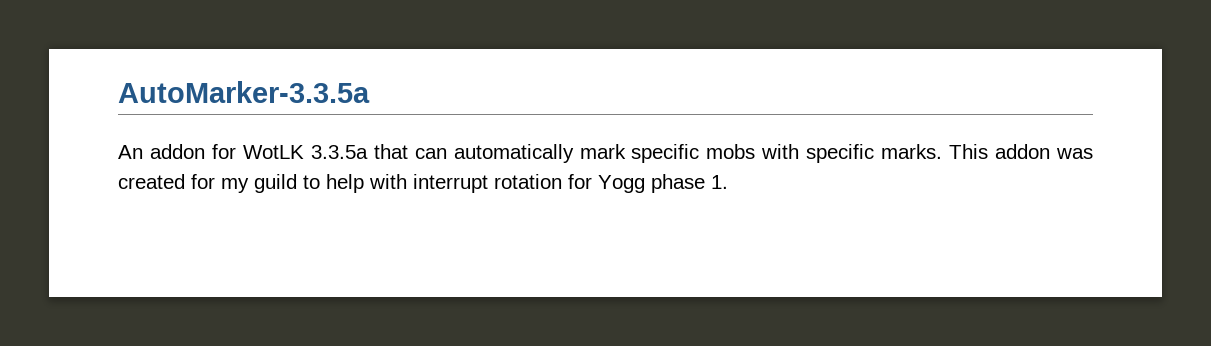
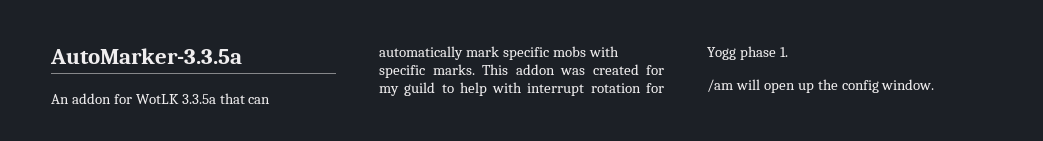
+ /am will open up the config window.

